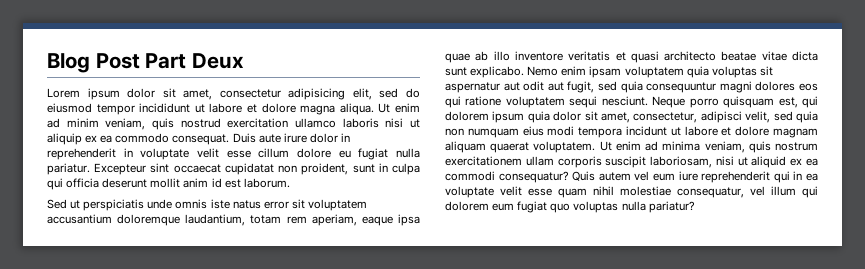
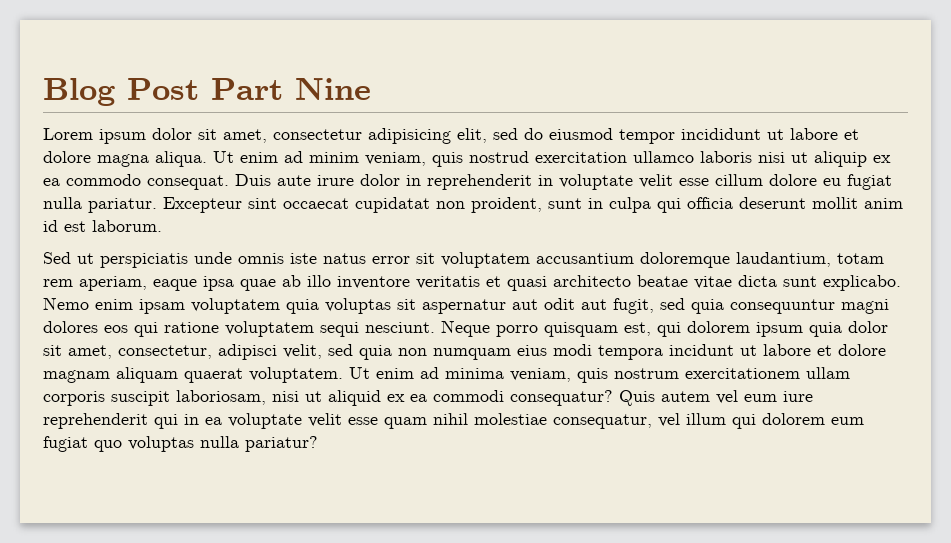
- Blog Post Part Deux
+ Blog Post Part Nine

